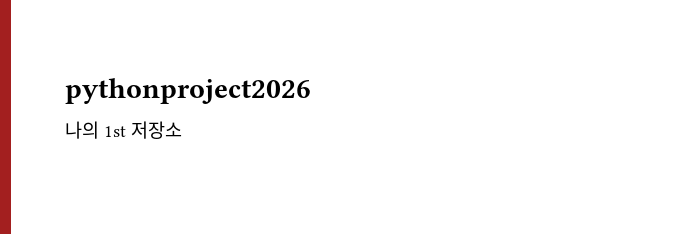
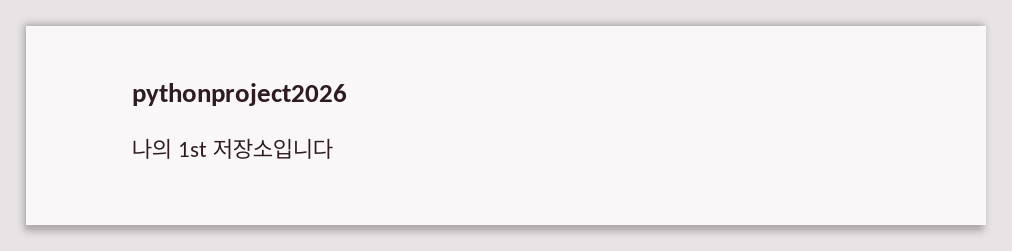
- 나의 1st 저장소
+ 나의 1st 저장소입니다

